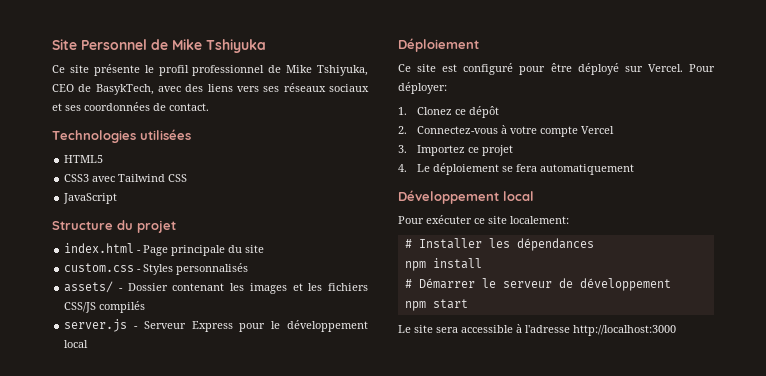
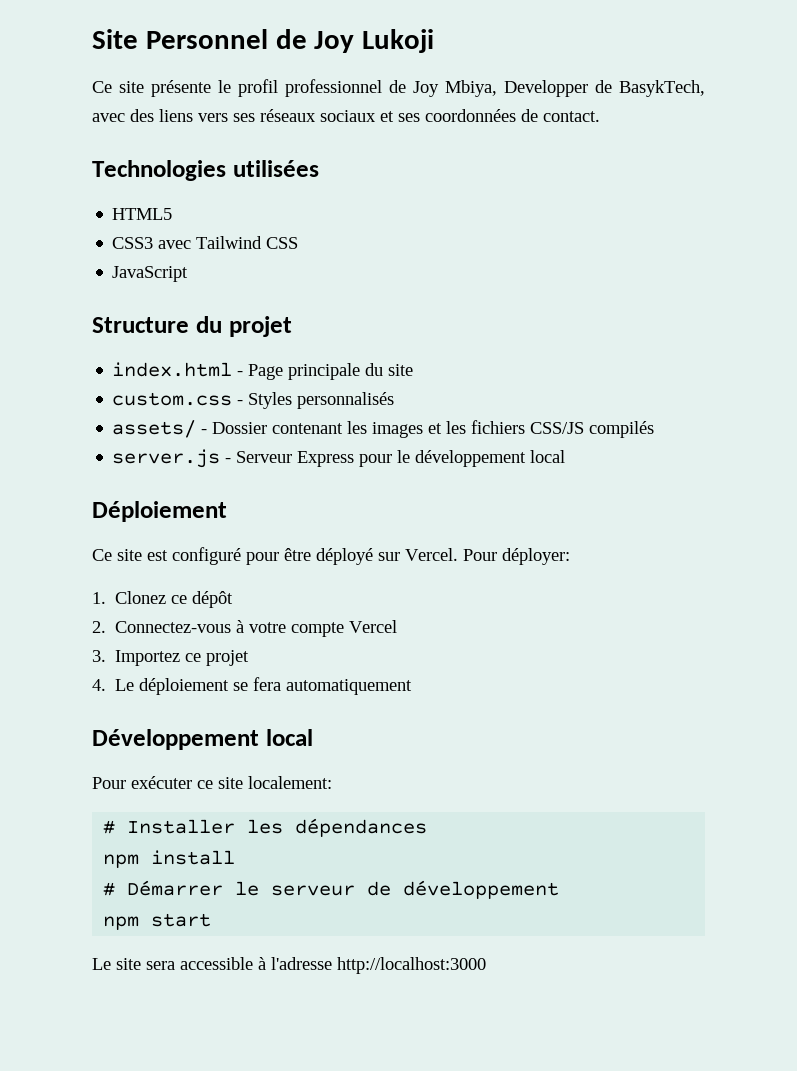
- Site Personnel de Mike Tshiyuka
+ Site Personnel de Joy Lukoji
- Ce site présente le profil professionnel de Mike Tshiyuka, CEO de BasykTech, avec des liens vers ses réseaux sociaux et ses coordonnées de contact.
+ Ce site présente le profil professionnel de Joy Mbiya, Developper de BasykTech, avec des liens vers ses réseaux sociaux et ses coordonnées de contact.

